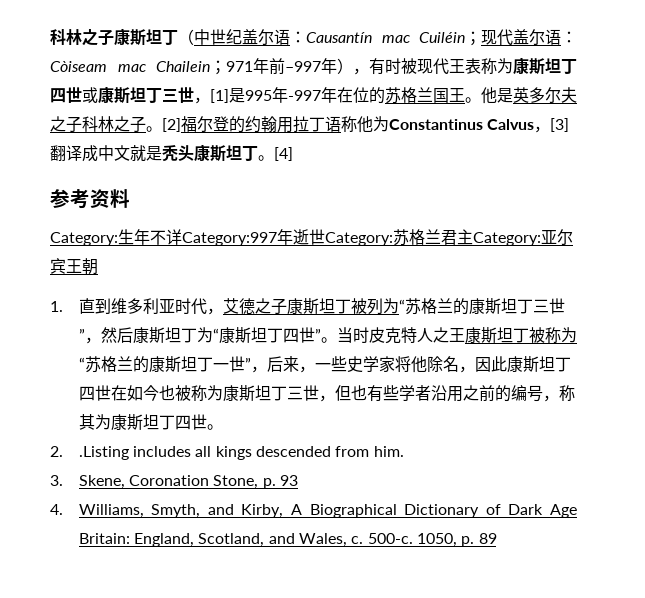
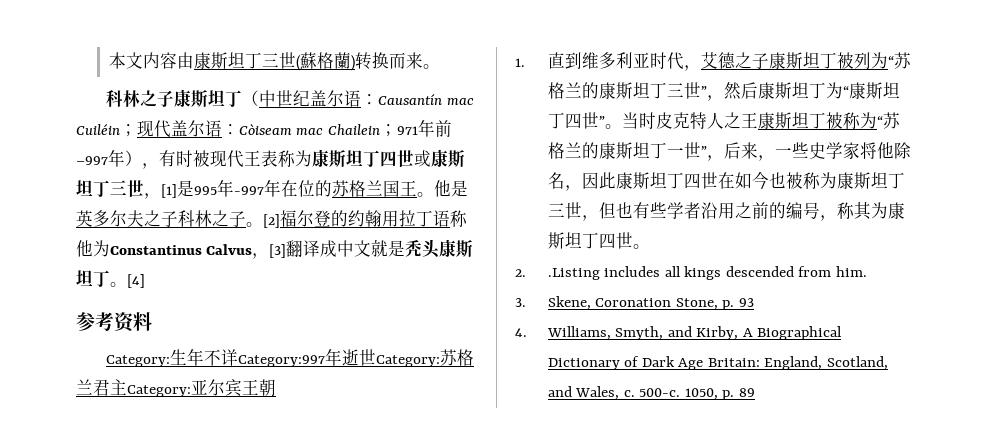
+ 本文内容由康斯坦丁三世(蘇格蘭)转换而来。

